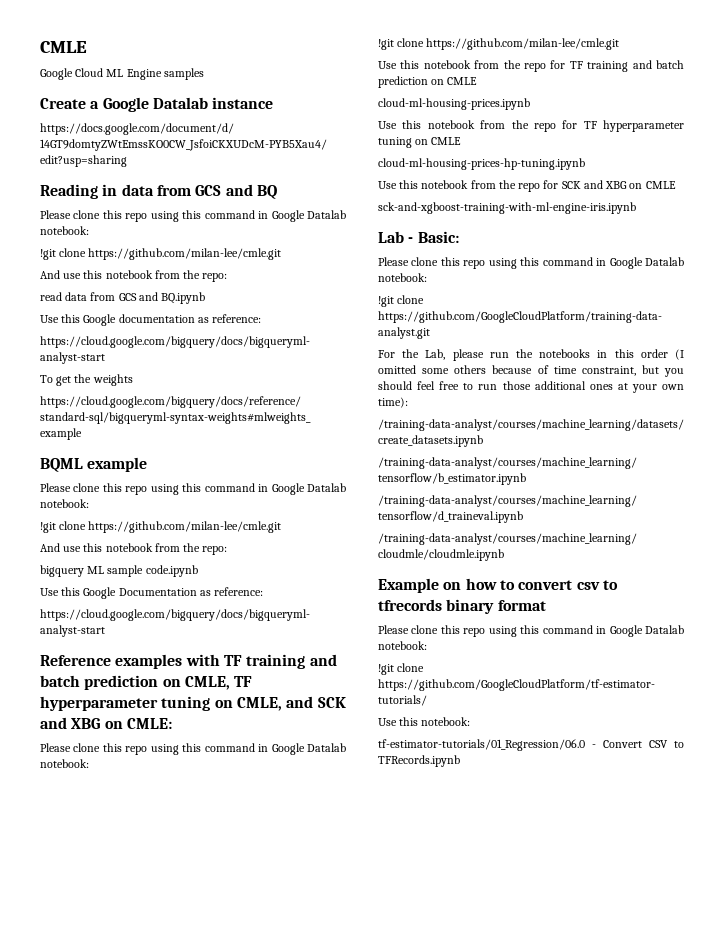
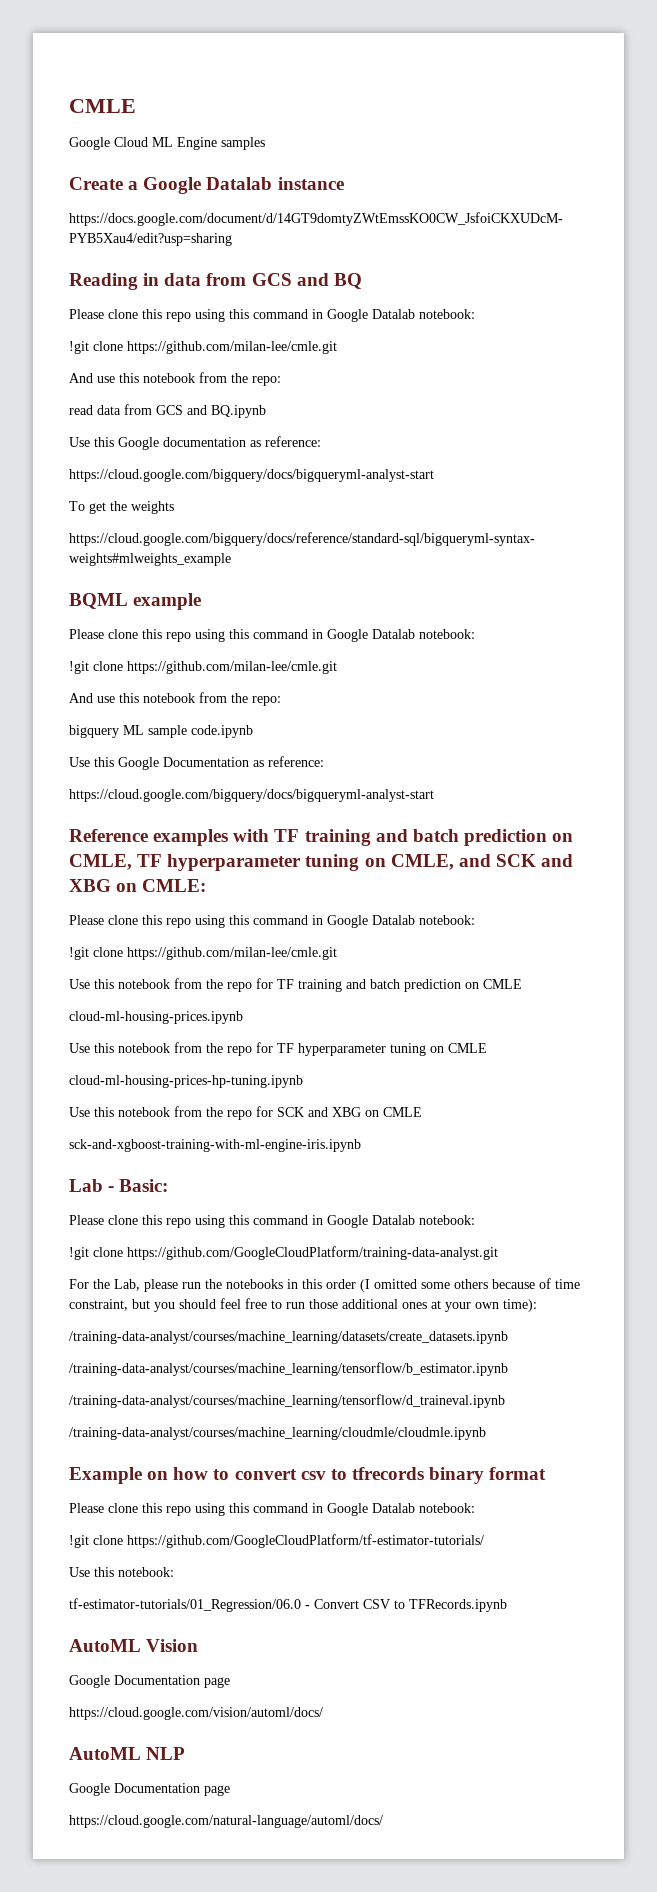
+ AutoML Vision
+ Google Documentation page
+ https://cloud.google.com/vision/automl/docs/
+ AutoML NLP
+ Google Documentation page
+ https://cloud.google.com/natural-language/automl/docs/

